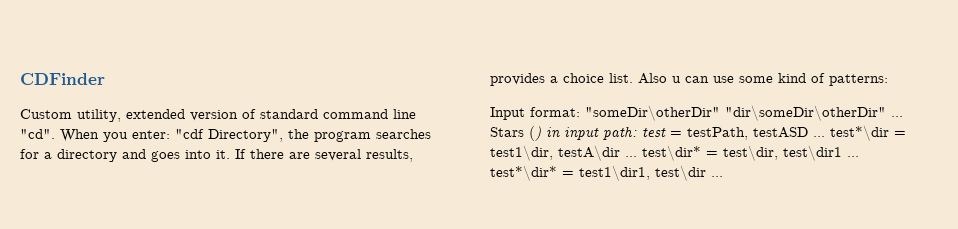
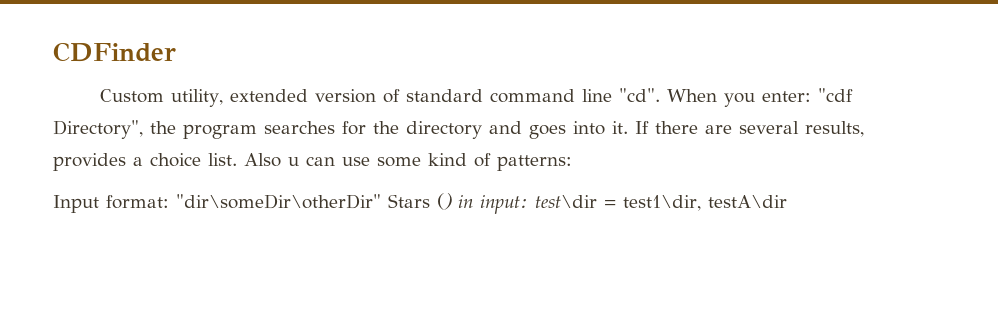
- When you enter: "cdf Directory", the program searches for a directory and goes into it.
+ When you enter: "cdf Directory", the program searches for the directory and goes into it.
- Input format: "someDir\otherDir" "dir\someDir\otherDir" ... Stars () in input path: test = testPath, testASD ... test*\dir = test1\dir, testA\dir ... test\dir* = test\dir, test\dir1 ... test*\dir* = test1\dir1, test\dir ...
+ Input format: "dir\someDir\otherDir" Stars () in input: test\dir = test1\dir, testA\dir

